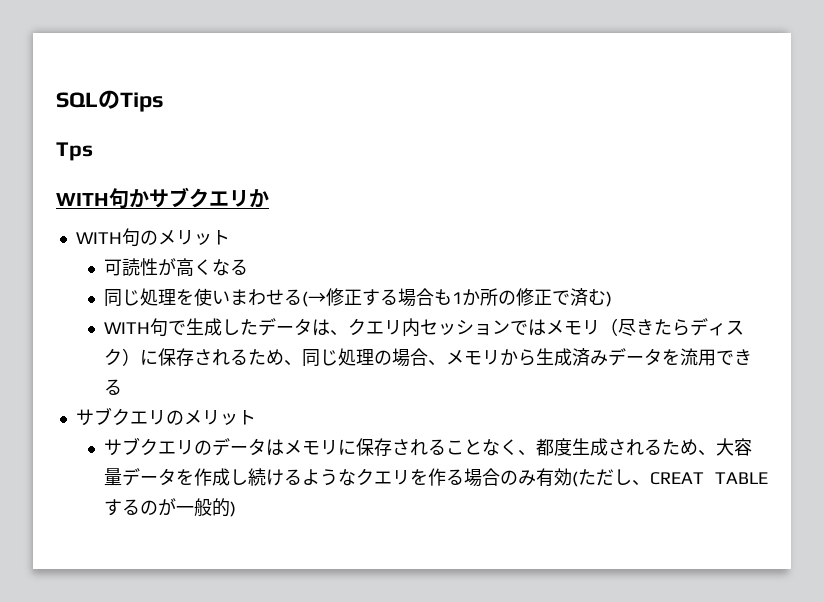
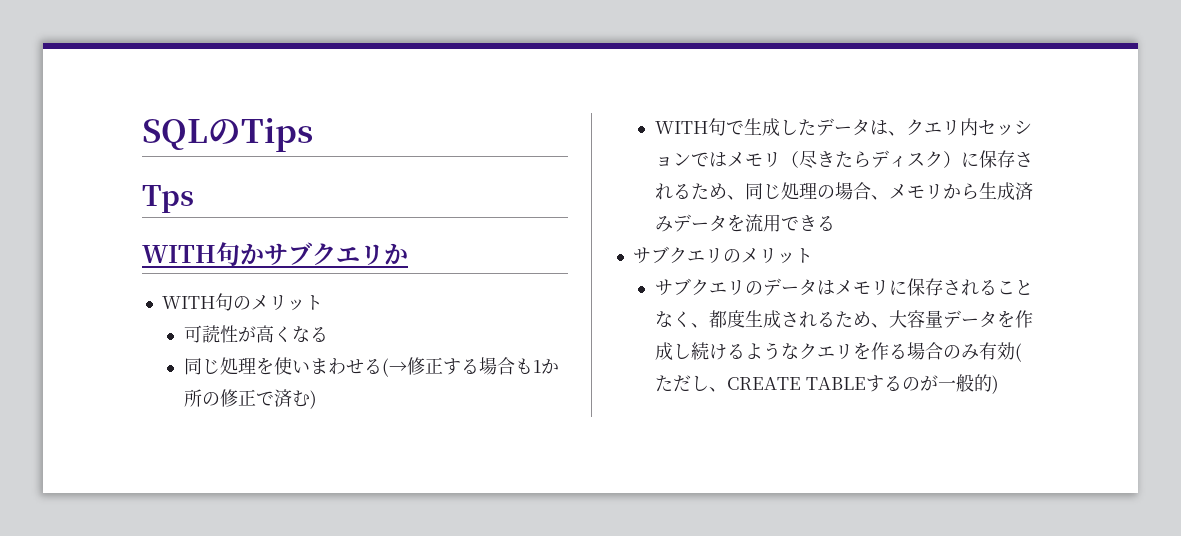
- サブクエリのデータはメモリに保存されることなく、都度生成されるため、大容量データを作成し続けるようなクエリを作る場合のみ有効(ただし、CREAT TABLEするのが一般的)
+ サブクエリのデータはメモリに保存されることなく、都度生成されるため、大容量データを作成し続けるようなクエリを作る場合のみ有効(ただし、CREATE TABLEするのが一般的)

